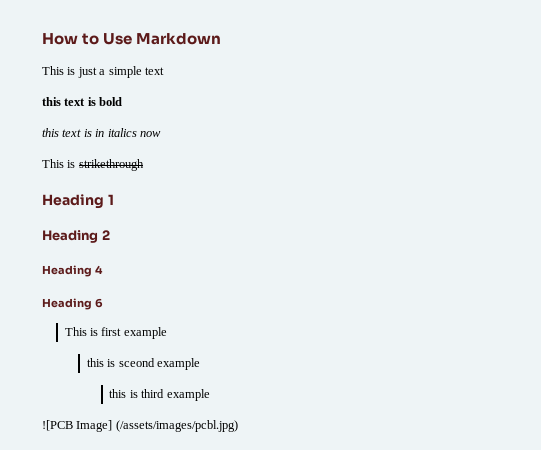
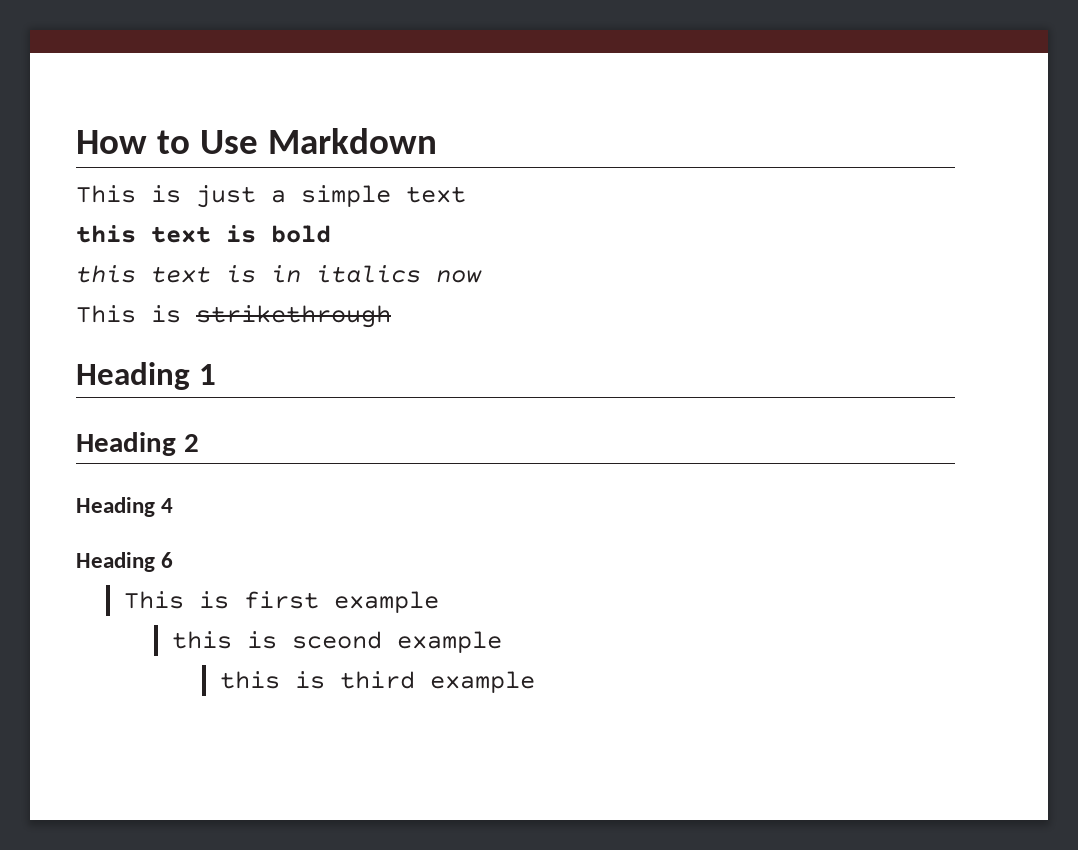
- ![PCB Image] (/assets/images/pcbl.jpg)

